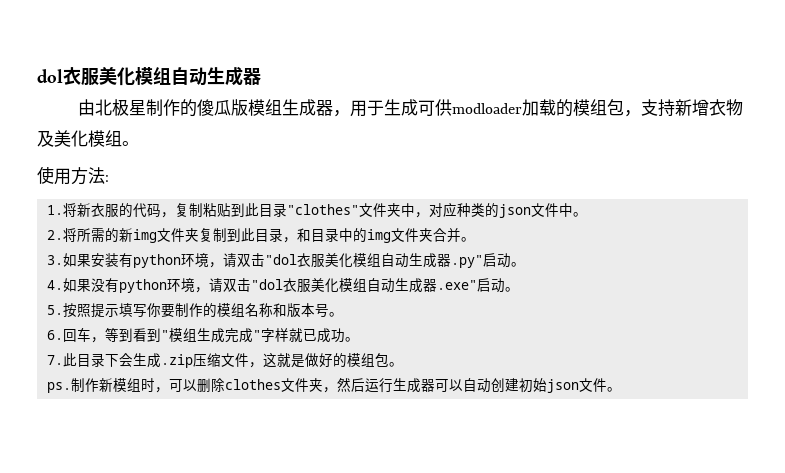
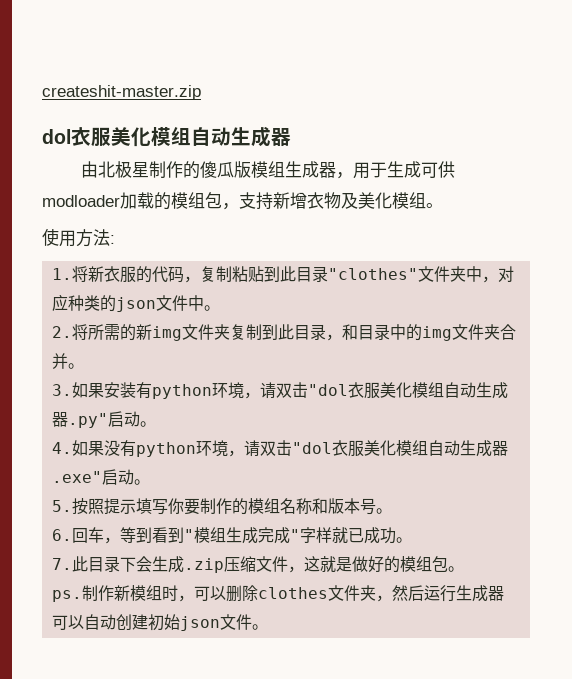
+ createshit-master.zip

